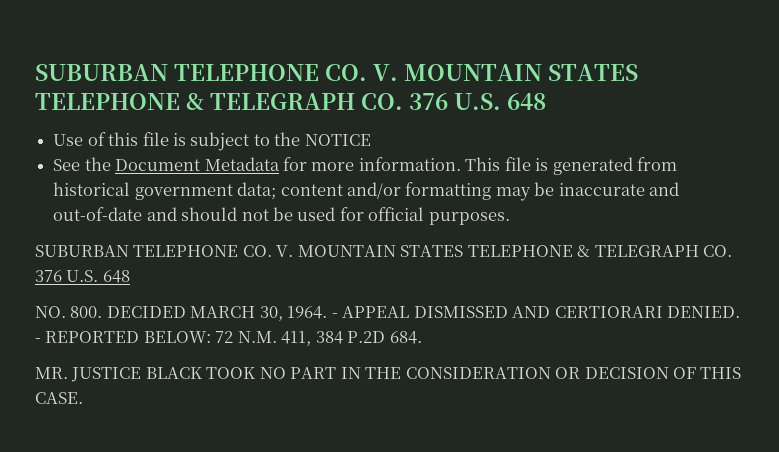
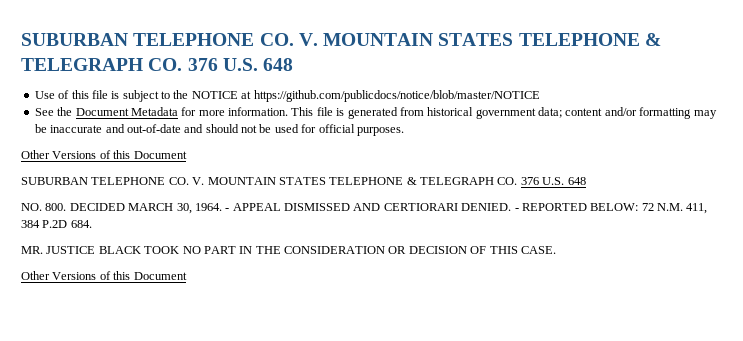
- Use of this file is subject to the NOTICE
+ Use of this file is subject to the NOTICE at https://github.com/publicdocs/notice/blob/master/NOTICE
  This file is generated from historical government data; content and/or formatting may be inaccurate and out-of-date and should not be used for official purposes.
+ Other Versions of this Document
  MR. JUSTICE BLACK TOOK NO PART IN THE CONSIDERATION OR DECISION OF THIS CASE.
+ Other Versions of this Document

